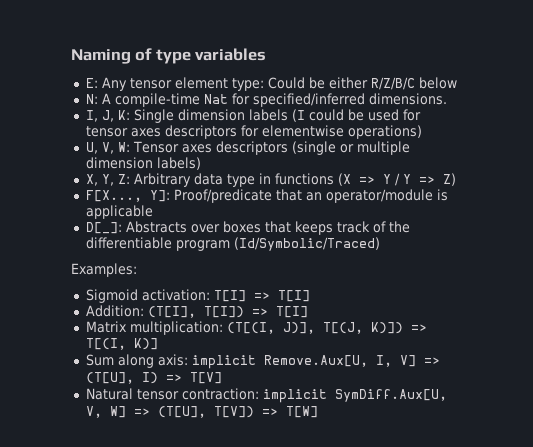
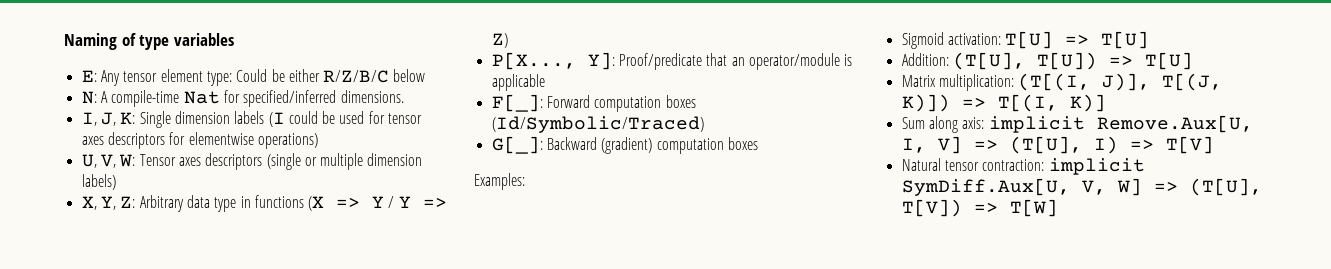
- F[X..., Y]: Proof/predicate that an operator/module is applicable
+ P[X..., Y]: Proof/predicate that an operator/module is applicable
- D[_]: Abstracts over boxes that keeps track of the differentiable program (Id/Symbolic/Traced)
+ F[_]: Forward computation boxes (Id/Symbolic/Traced)
+ G[_]: Backward (gradient) computation boxes
  Examples:
- Sigmoid activation: T[I] => T[I]
- Addition: (T[I], T[I]) => T[I]
+ Sigmoid activation: T[U] => T[U]
+ Addition: (T[U], T[U]) => T[U]

